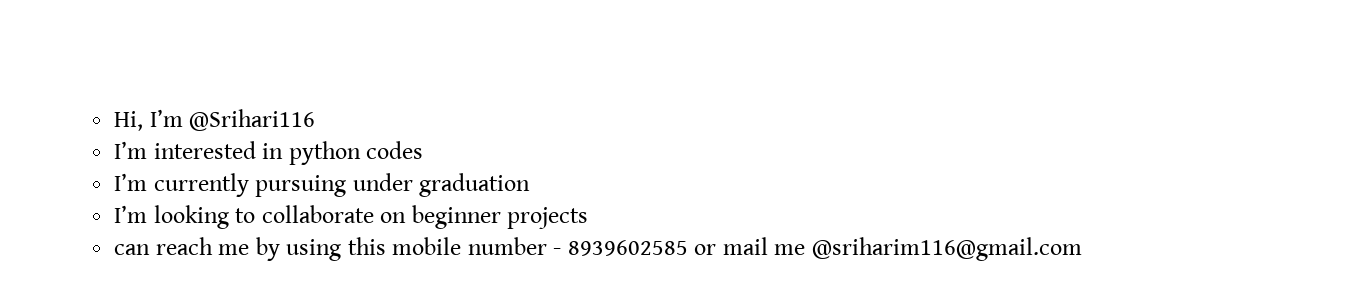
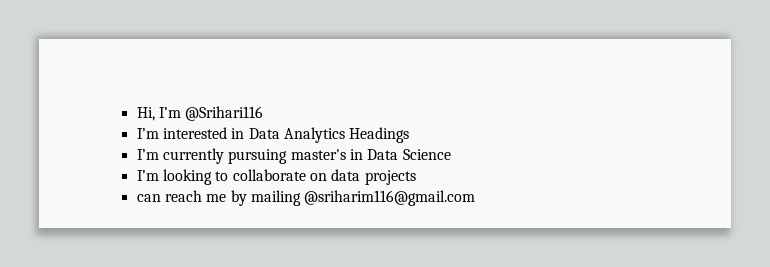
- I’m interested in python codes
+ I’m interested in Data Analytics Headings
- I’m currently pursuing under graduation
+ I’m currently pursuing master's in Data Science
- I’m looking to collaborate on beginner projects
+ I’m looking to collaborate on data projects
- can reach me by using this mobile number - 8939602585 or mail me @sriharim116@gmail.com
+ can reach me by mailing @sriharim116@gmail.com

